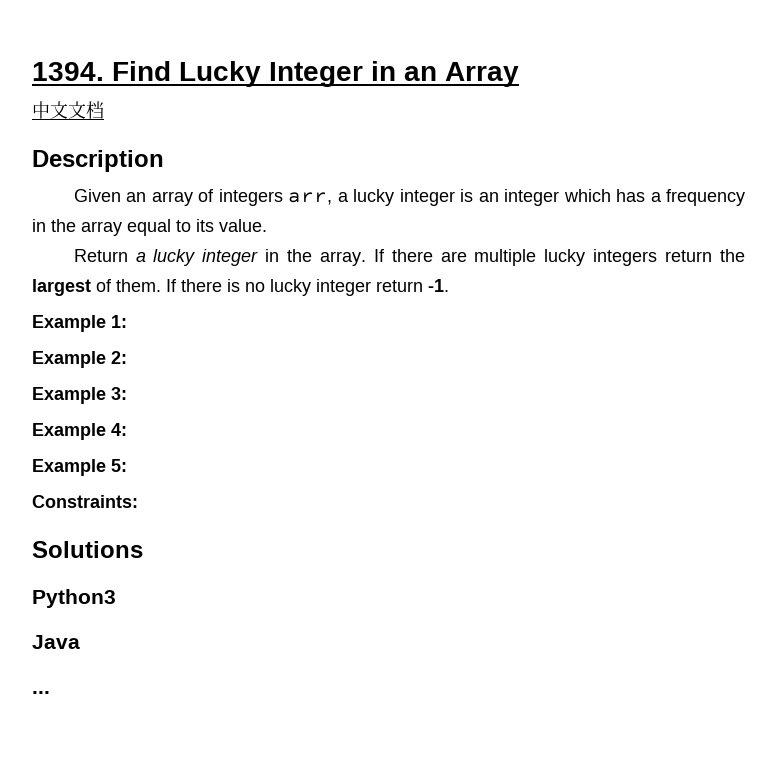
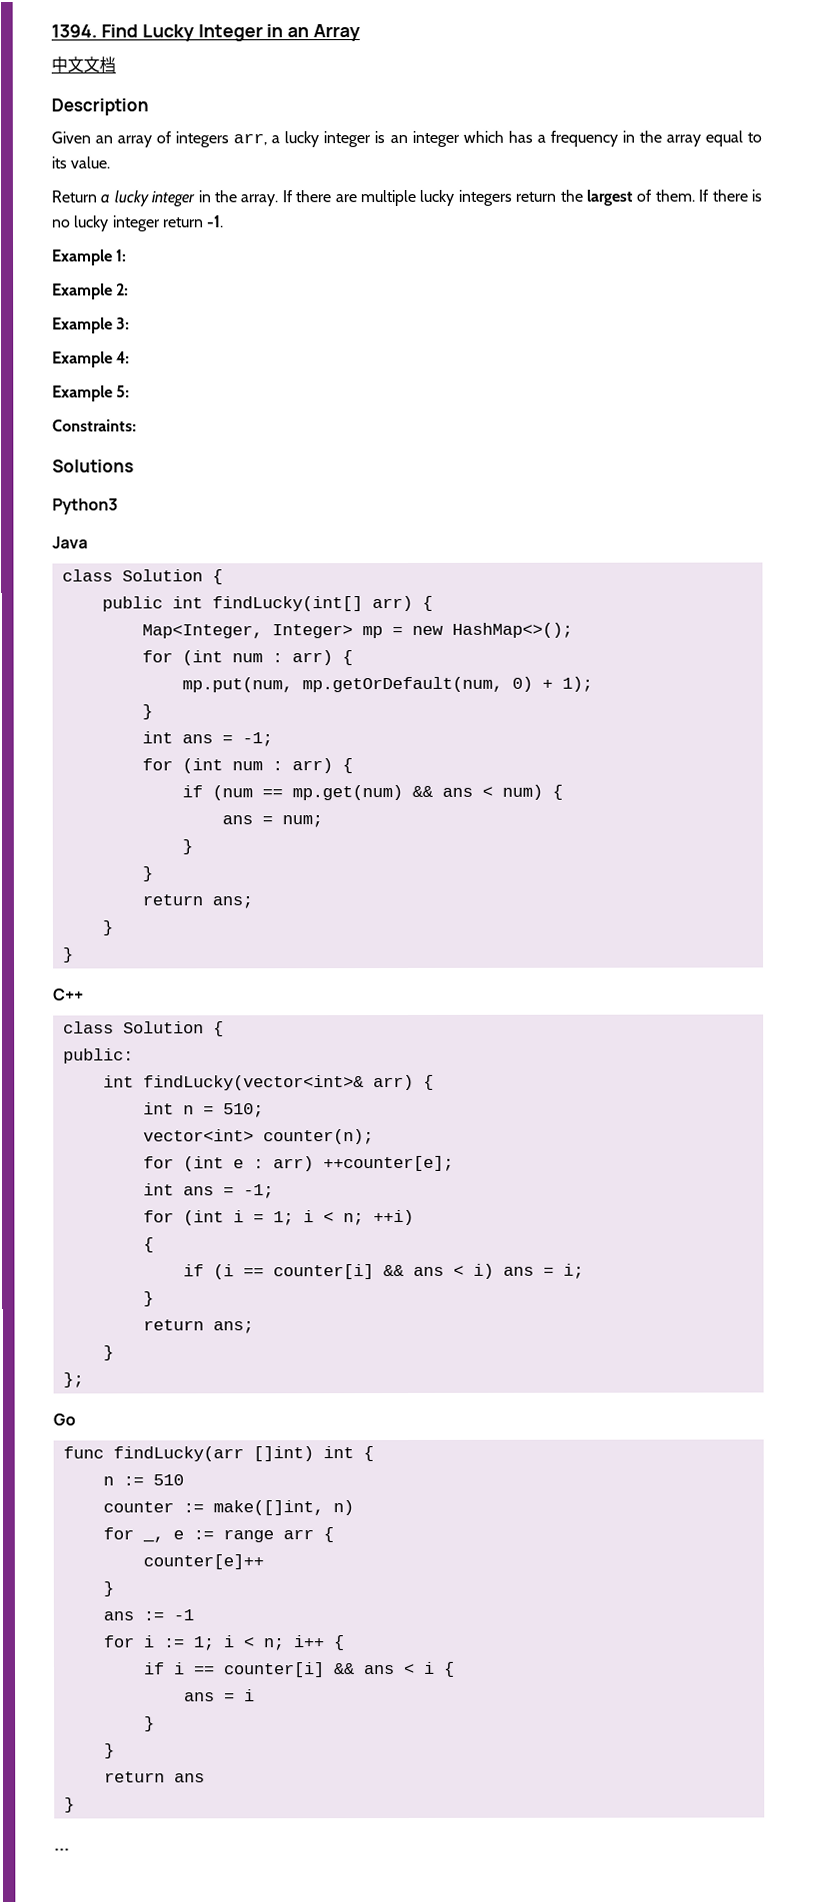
  Java
+ class Solution {
+ public int findLucky(int[] arr) {
+ Map<Integer, Integer> mp = new HashMap<>();
+ for (int num : arr) {
+ mp.put(num, mp.getOrDefault(num, 0) + 1);
+ }
+ int ans = -1;
+ for (int num : arr) {
+ if (num == mp.get(num) && ans < num) {
+ ans = num;
+ }
+ }
+ return ans;
+ }
+ }
+ C++
+ class Solution {
+ public:
+ int findLucky(vector<int>& arr) {
+ int n = 510;
+ vector<int> counter(n);
+ for (int e : arr) ++counter[e];
+ int ans = -1;
+ for (int i = 1; i < n; ++i)
+ {
+ if (i == counter[i] && ans < i) ans = i;
+ }
+ return ans;
+ }
+ };
+ Go
+ func findLucky(arr []int) int {
+ n := 510
+ counter := make([]int, n)
+ for _, e := range arr {
+ counter[e]++
+ }
+ ans := -1
+ for i := 1; i < n; i++ {
+ if i == counter[i] && ans < i {
+ ans = i
+ }
+ }
+ return ans
+ }

